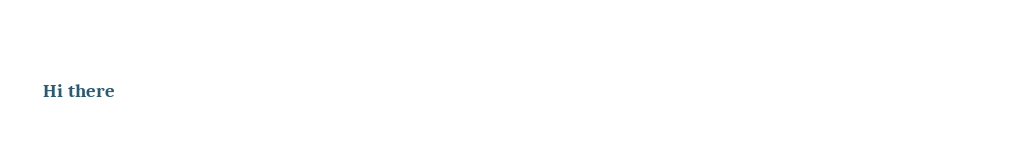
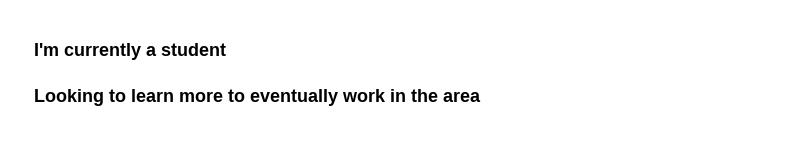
- Hi there
+ I'm currently a student
+ Looking to learn more to eventually work in the area

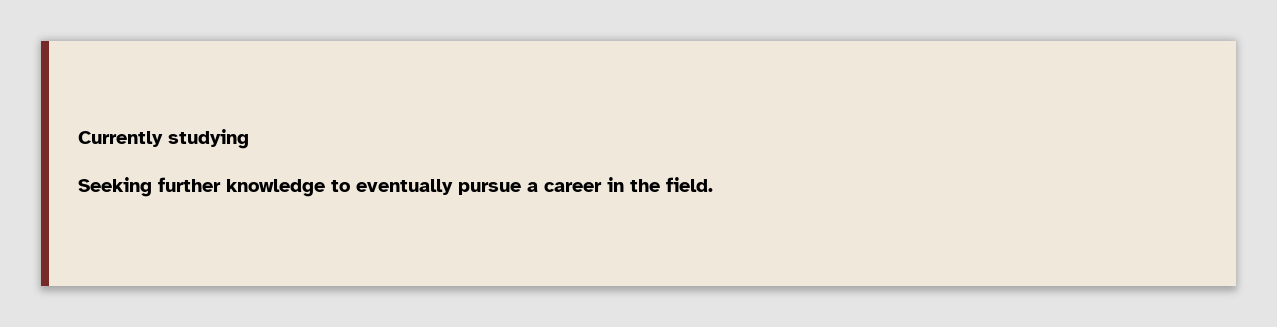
- I'm currently a student
- Looking to learn more to eventually work in the area
+ Currently studying
+ Seeking further knowledge to eventually pursue a career in the field.

